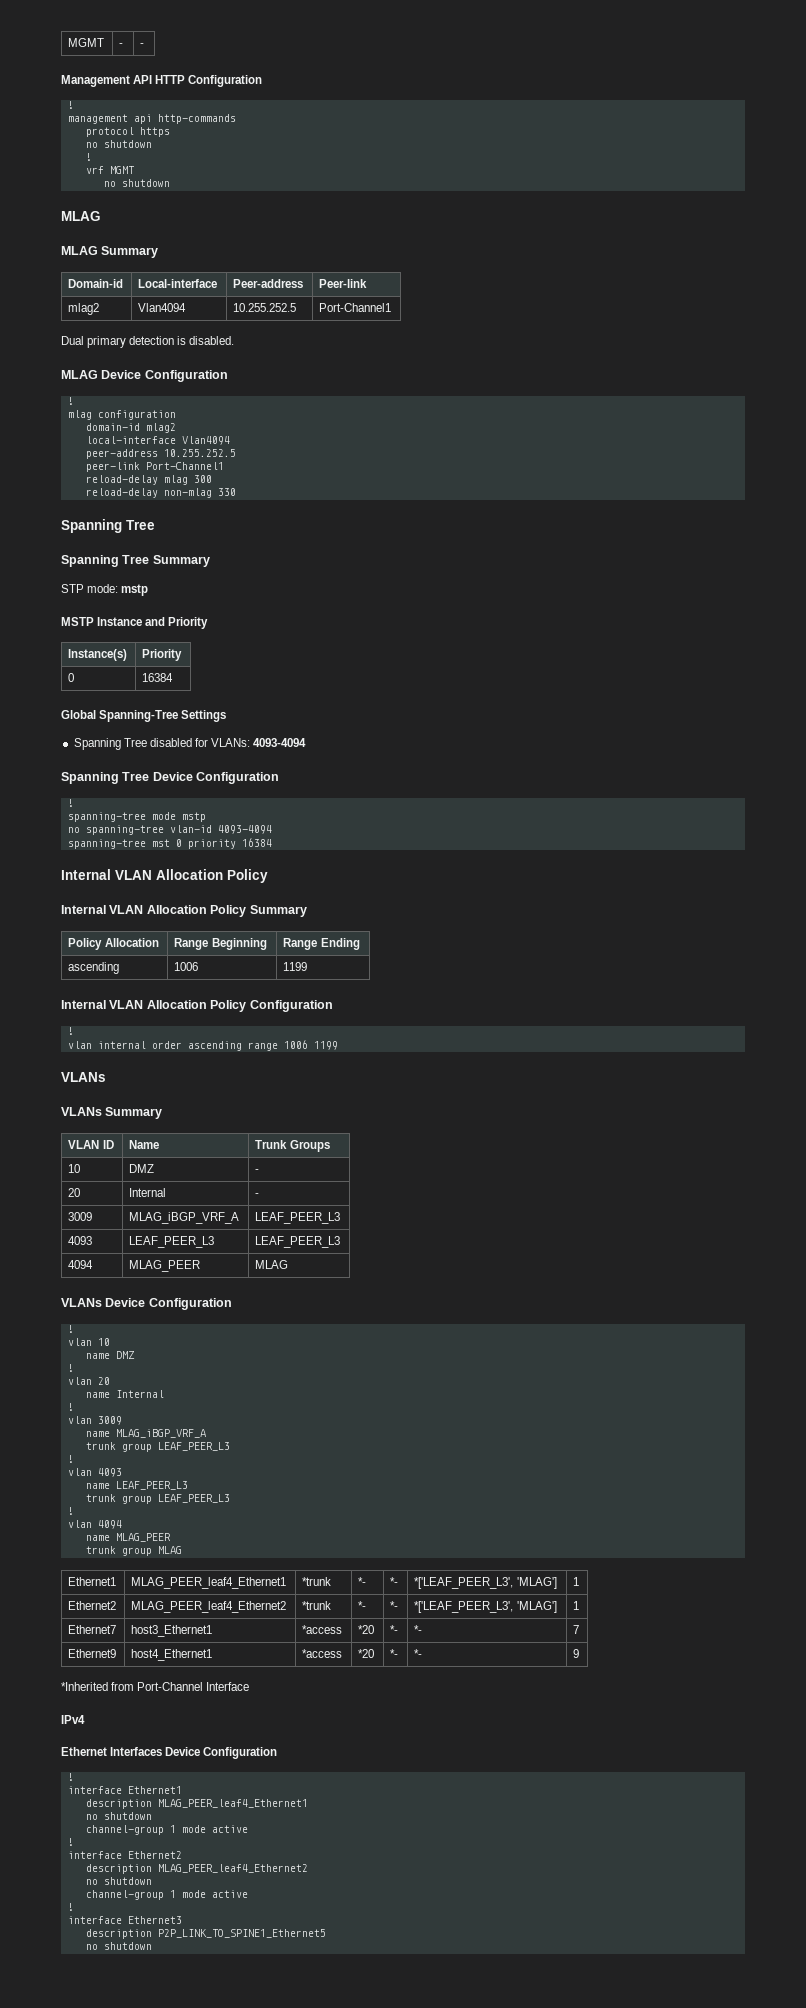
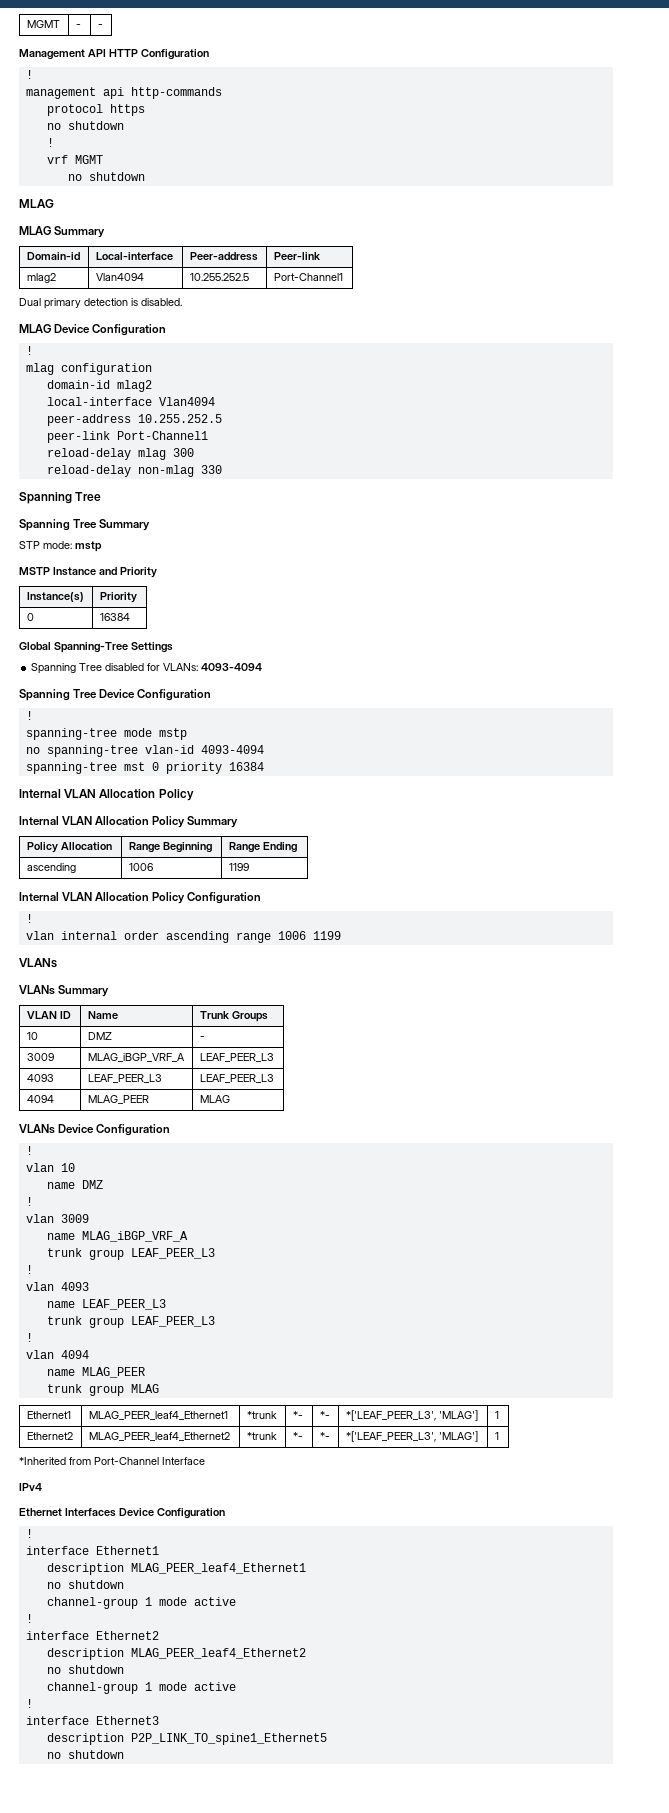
- 20 | Internal | -
- vlan 20
- name Internal
- !
- Ethernet7 | host3_Ethernet1 | *access | *20 | *- | *- | 7
- Ethernet9 | host4_Ethernet1 | *access | *20 | *- | *- | 9
- description P2P_LINK_TO_SPINE1_Ethernet5
+ description P2P_LINK_TO_spine1_Ethernet5

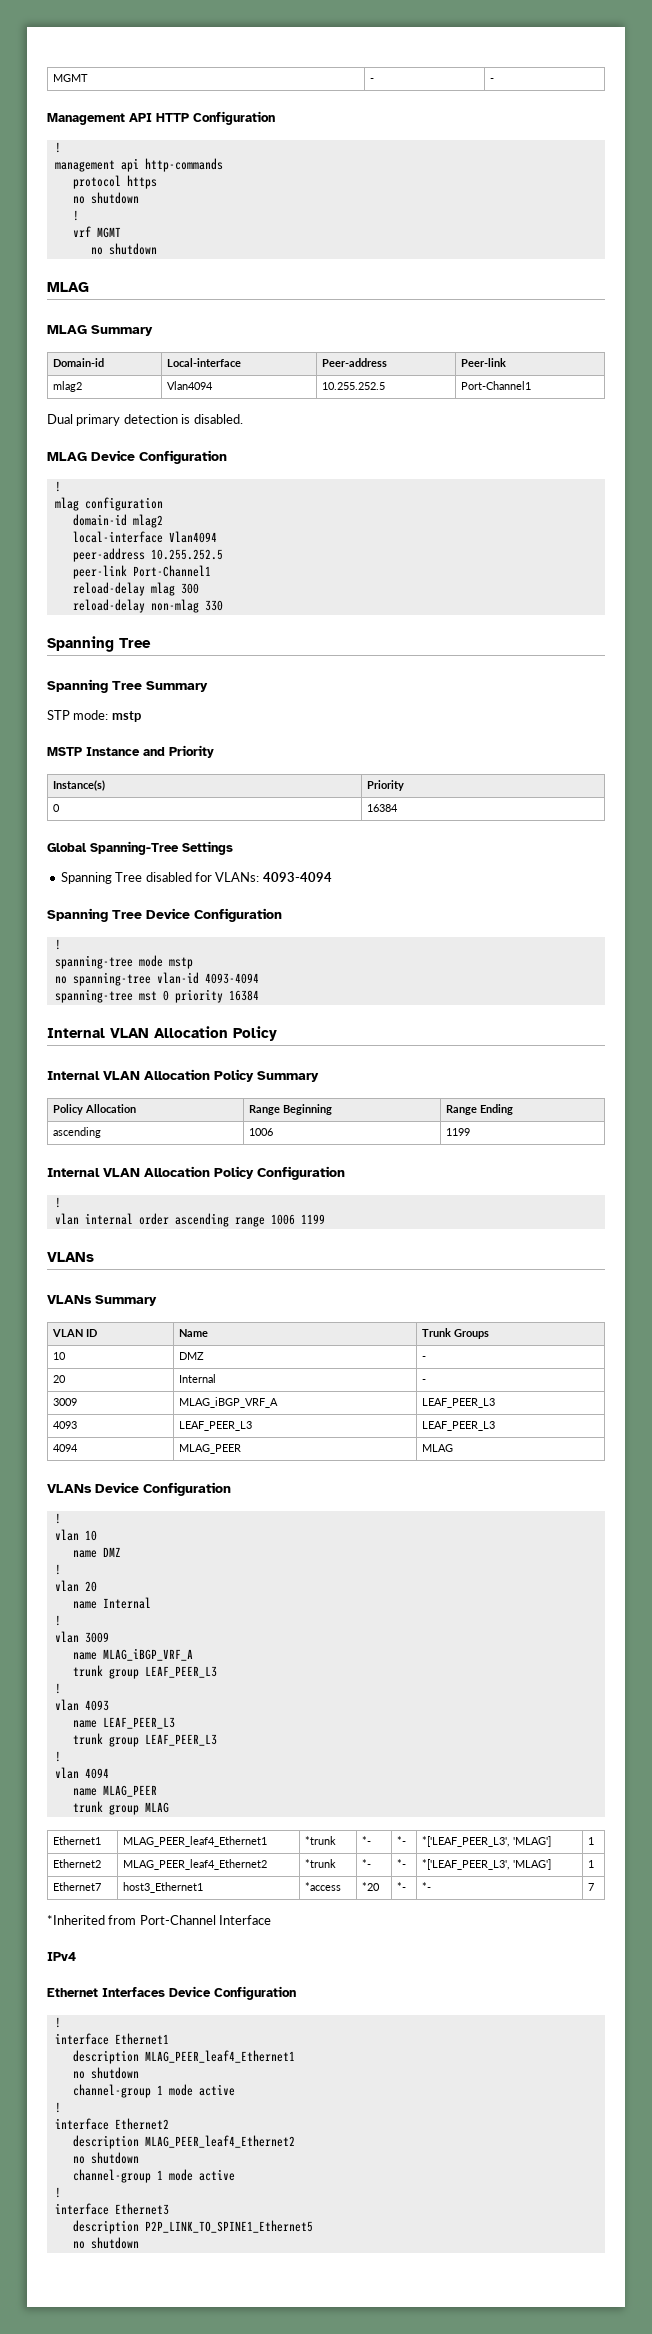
+ 20 | Internal | -
+ vlan 20
+ name Internal
+ !
+ Ethernet7 | host3_Ethernet1 | *access | *20 | *- | *- | 7
- description P2P_LINK_TO_spine1_Ethernet5
+ description P2P_LINK_TO_SPINE1_Ethernet5

